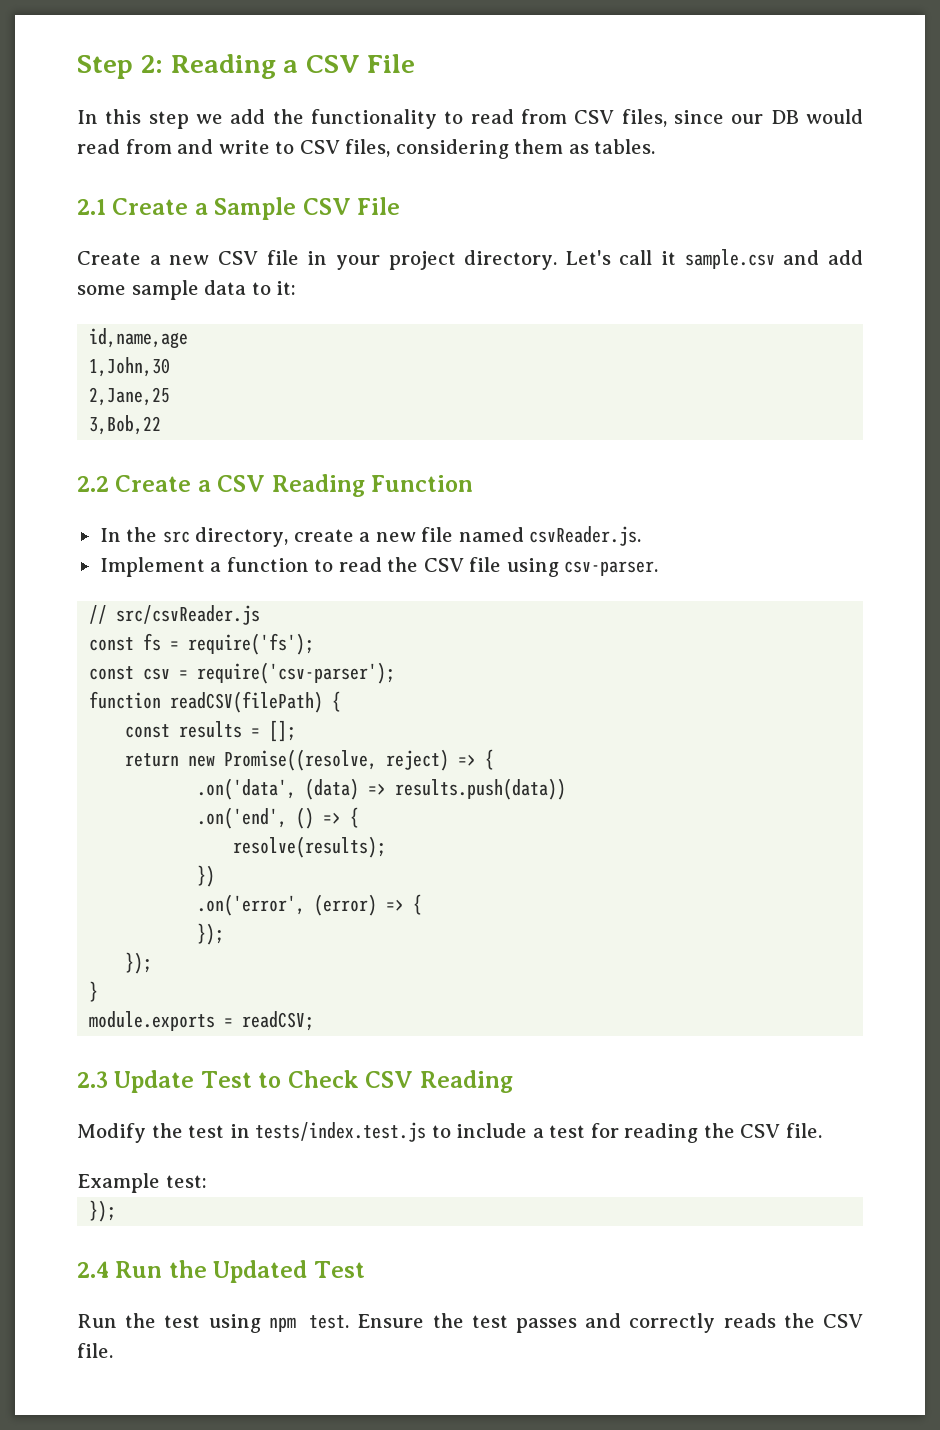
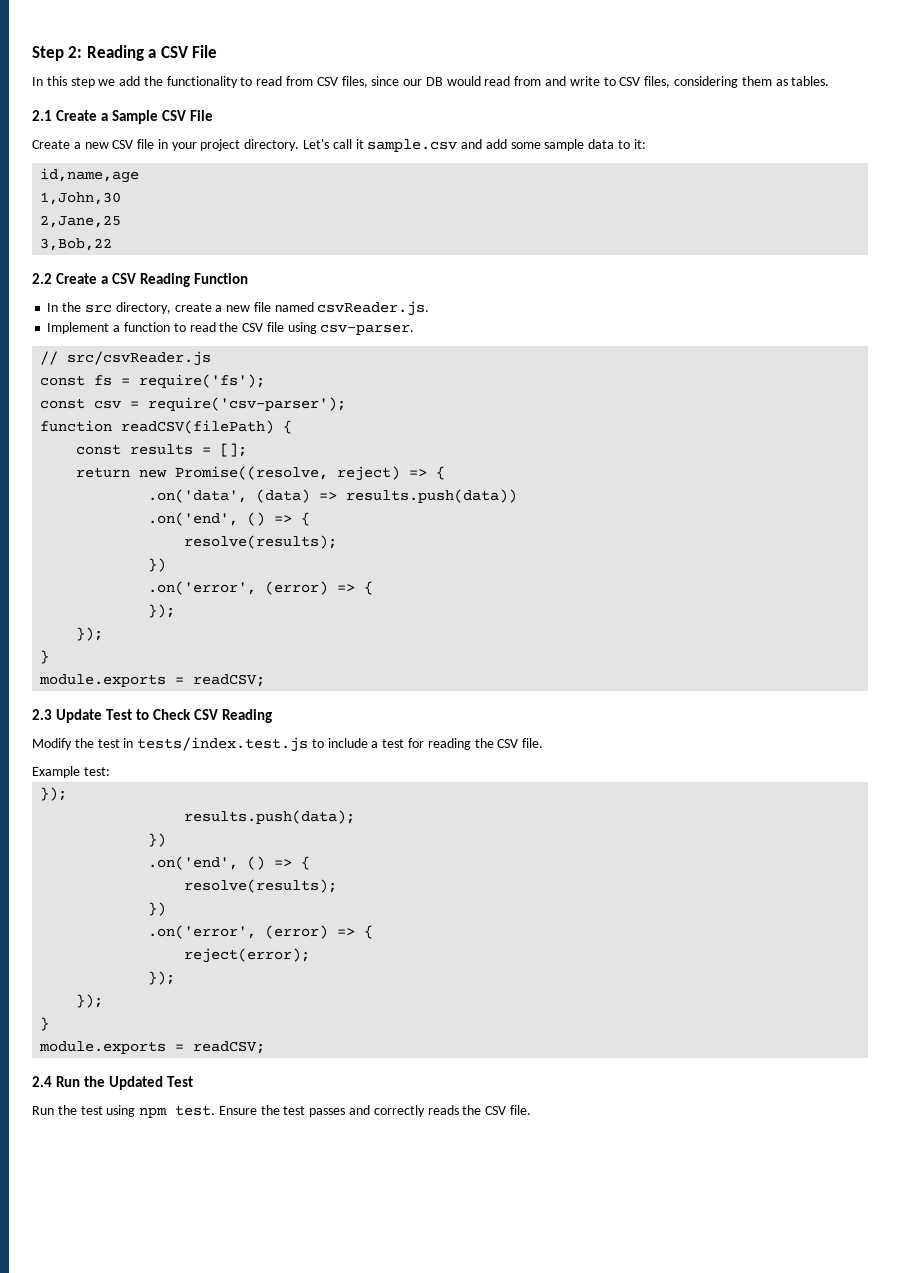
+ results.push(data);
+ })
+ .on('end', () => {
+ resolve(results);
+ })
+ .on('error', (error) => {
+ reject(error);
+ });
+ });
+ }
+ module.exports = readCSV;

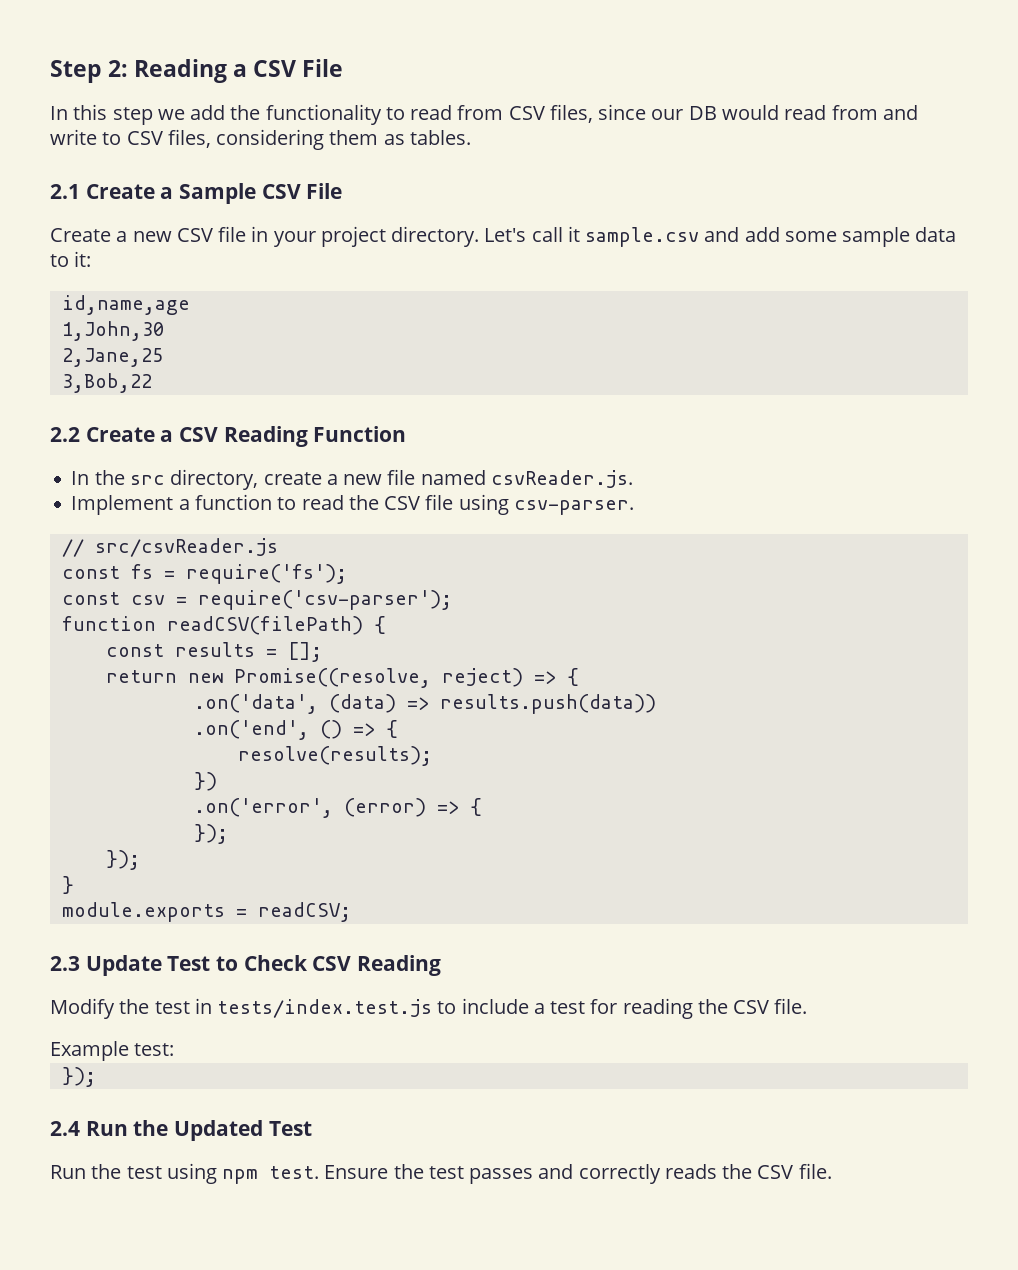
- results.push(data);
- })
- .on('end', () => {
- resolve(results);
- })
- .on('error', (error) => {
- reject(error);
- });
- });
- }
- module.exports = readCSV;

